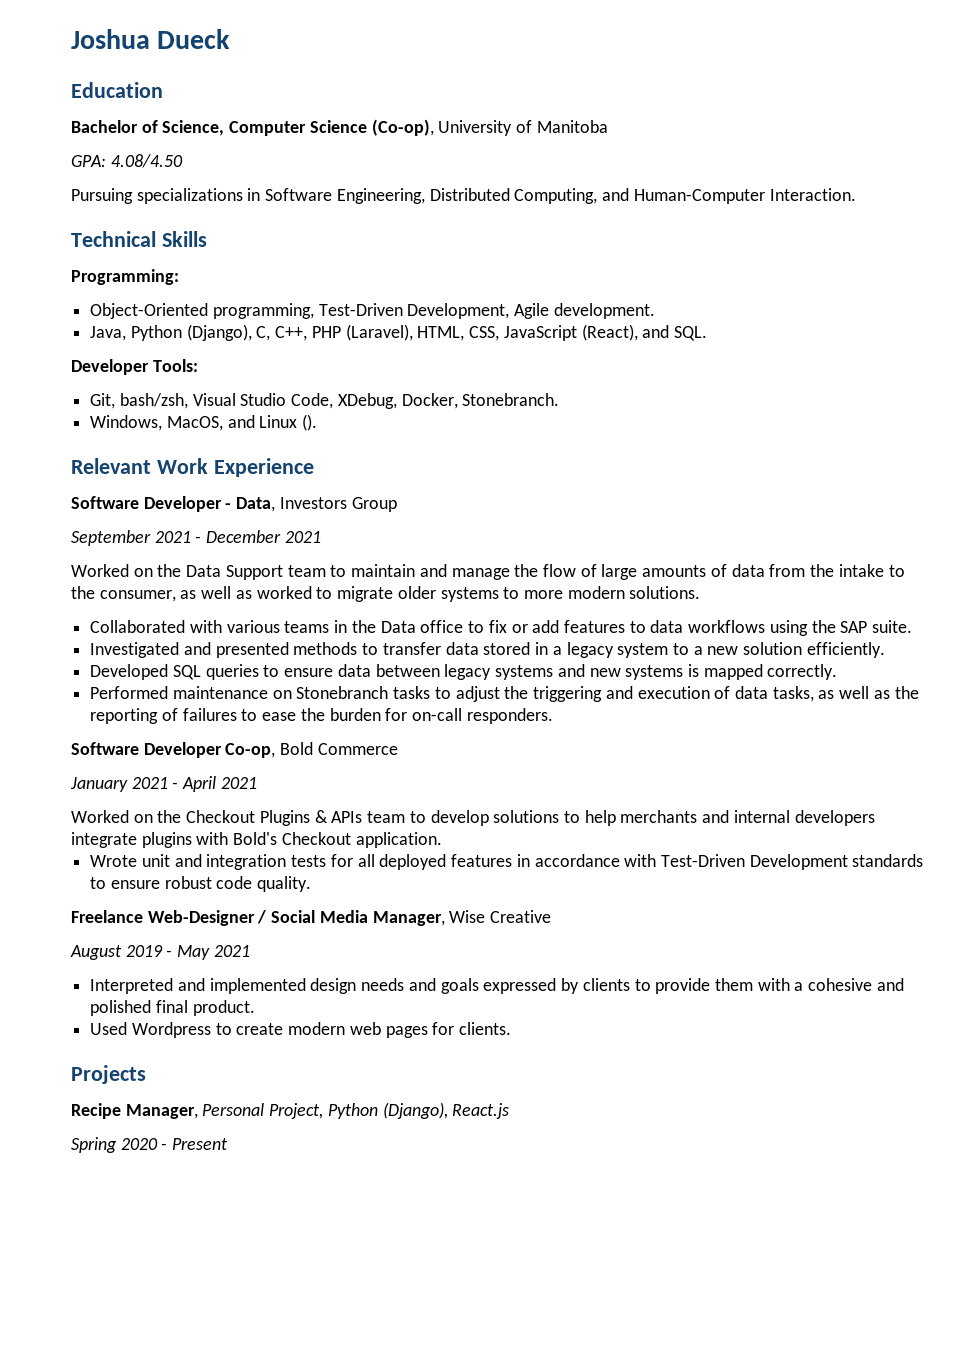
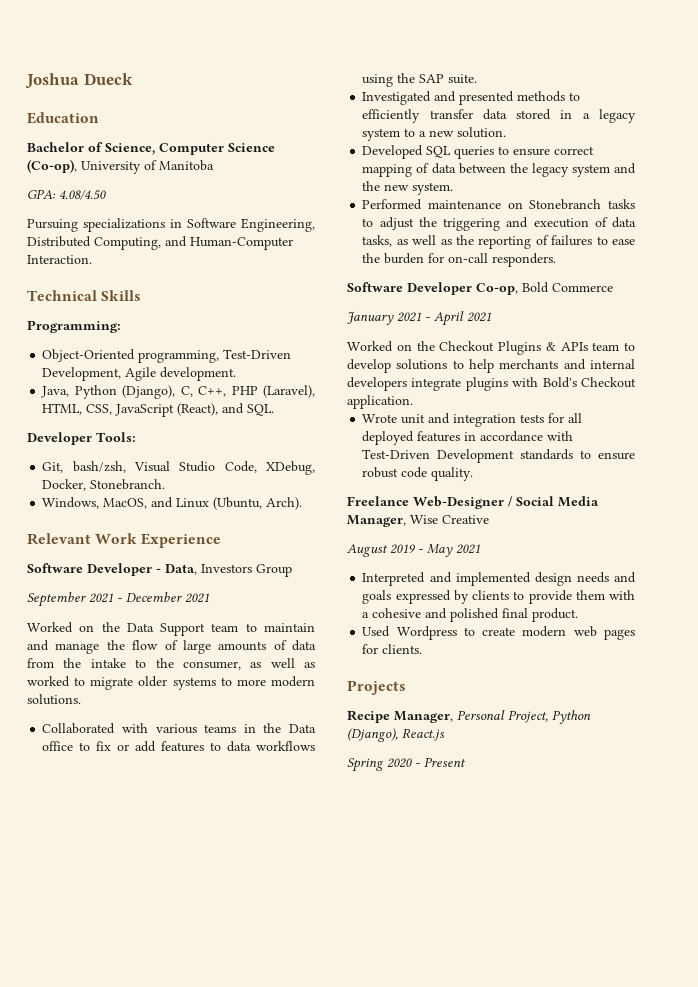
- Windows, MacOS, and Linux ().
+ Windows, MacOS, and Linux (Ubuntu, Arch).
- Investigated and presented methods to transfer data stored in a legacy system to a new solution efficiently.
+ Investigated and presented methods to efficiently transfer data stored in a legacy system to a new solution.
- Developed SQL queries to ensure data between legacy systems and new systems is mapped correctly.
+ Developed SQL queries to ensure correct mapping of data between the legacy system and the new system.

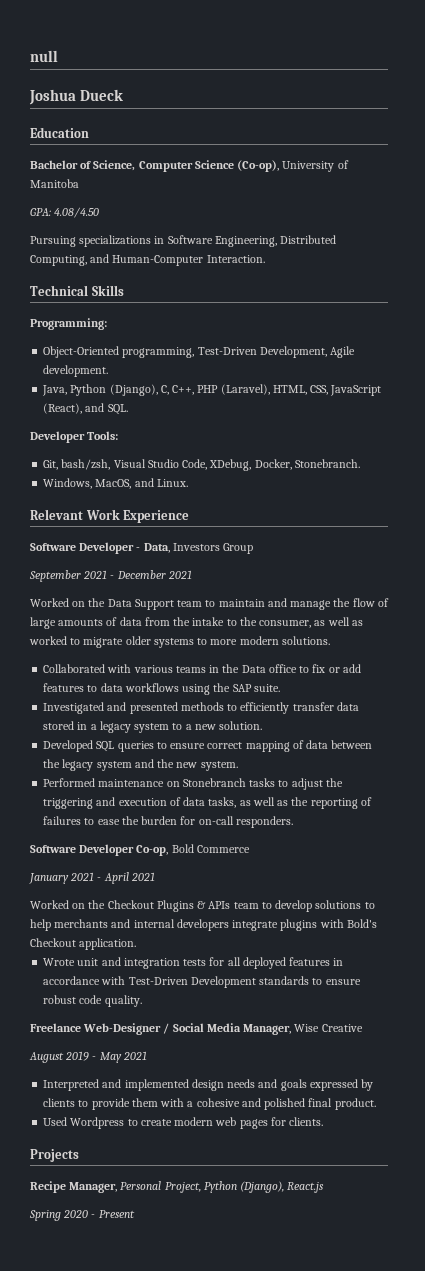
+ null
- Windows, MacOS, and Linux (Ubuntu, Arch).
+ Windows, MacOS, and Linux.

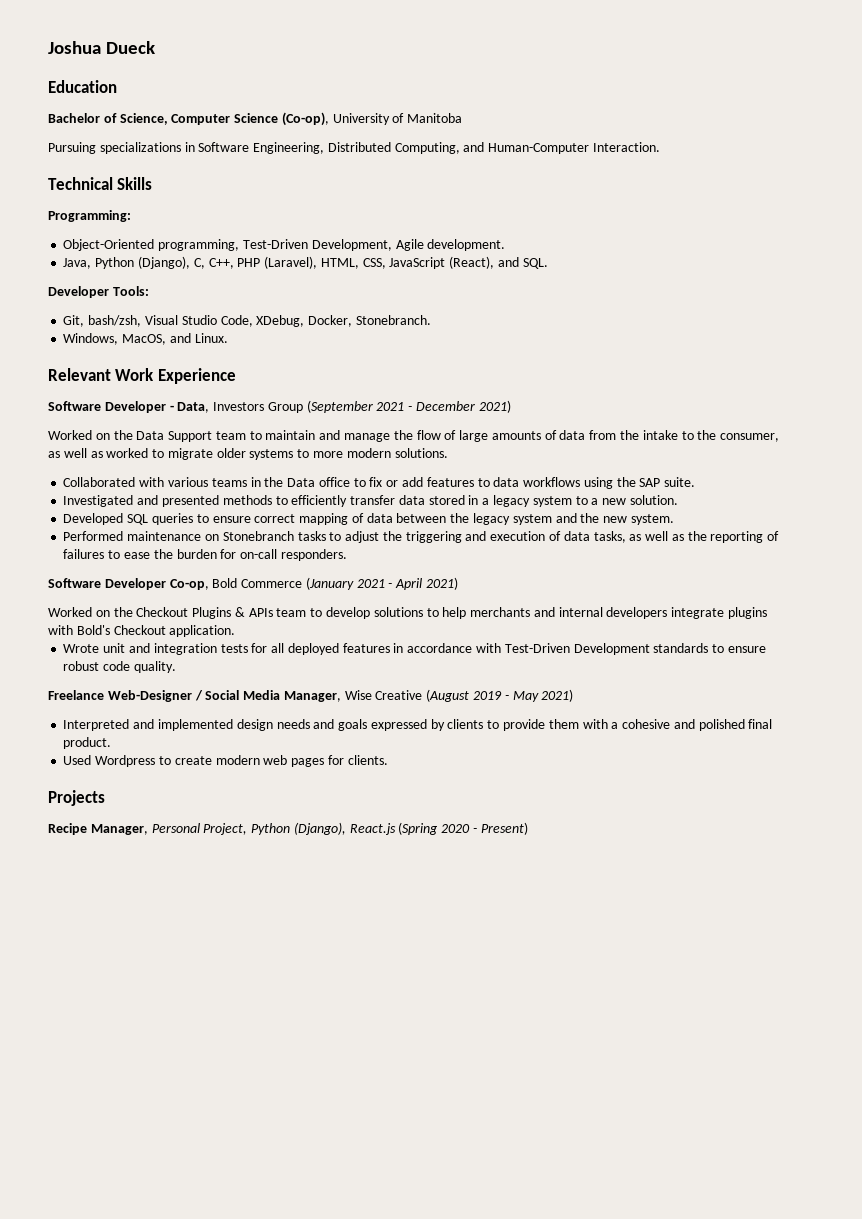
- null
- GPA: 4.08/4.50
- Software Developer - Data, Investors Group
- September 2021 - December 2021
+ Software Developer - Data, Investors Group (September 2021 - December 2021)
- Software Developer Co-op, Bold Commerce
- January 2021 - April 2021
+ Software Developer Co-op, Bold Commerce (January 2021 - April 2021)
- Freelance Web-Designer / Social Media Manager, Wise Creative
- August 2019 - May 2021
+ Freelance Web-Designer / Social Media Manager, Wise Creative (August 2019 - May 2021)
- Recipe Manager, Personal Project, Python (Django), React.js
- Spring 2020 - Present
+ Recipe Manager, Personal Project, Python (Django), React.js (Spring 2020 - Present)

